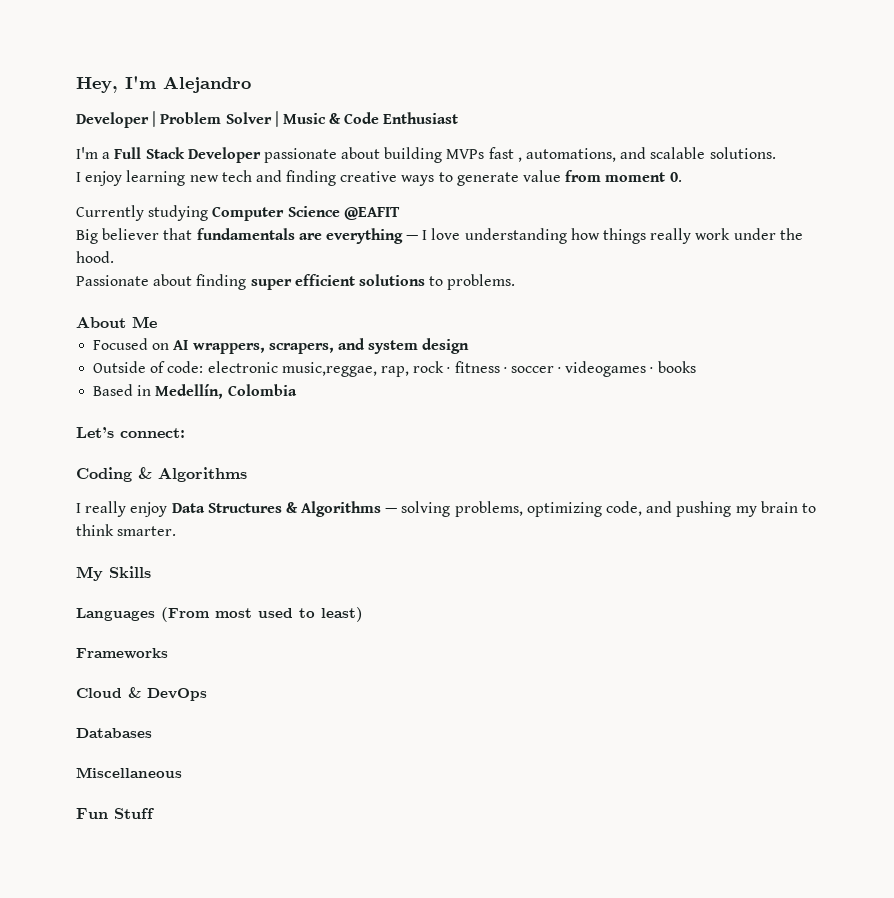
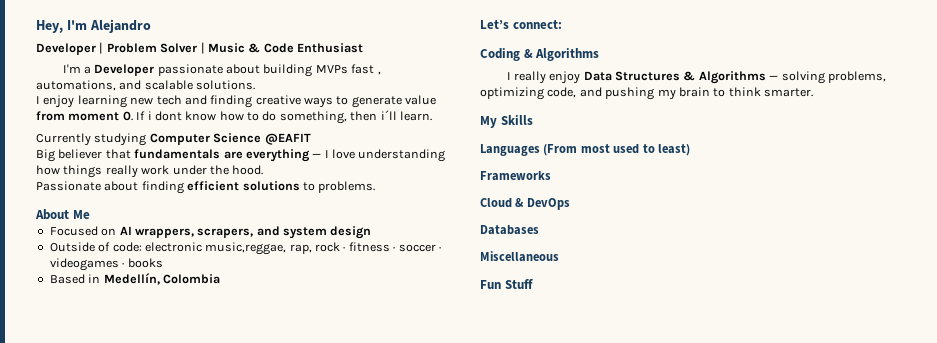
- I'm a Full Stack Developer passionate about building MVPs fast , automations, and scalable solutions.
+ I'm a Developer passionate about building MVPs fast , automations, and scalable solutions.
- I enjoy learning new tech and finding creative ways to generate value from moment 0.
+ I enjoy learning new tech and finding creative ways to generate value from moment 0. If i dont know how to do something, then i´ll learn.
- Passionate about finding super efficient solutions to problems.
+ Passionate about finding efficient solutions to problems.

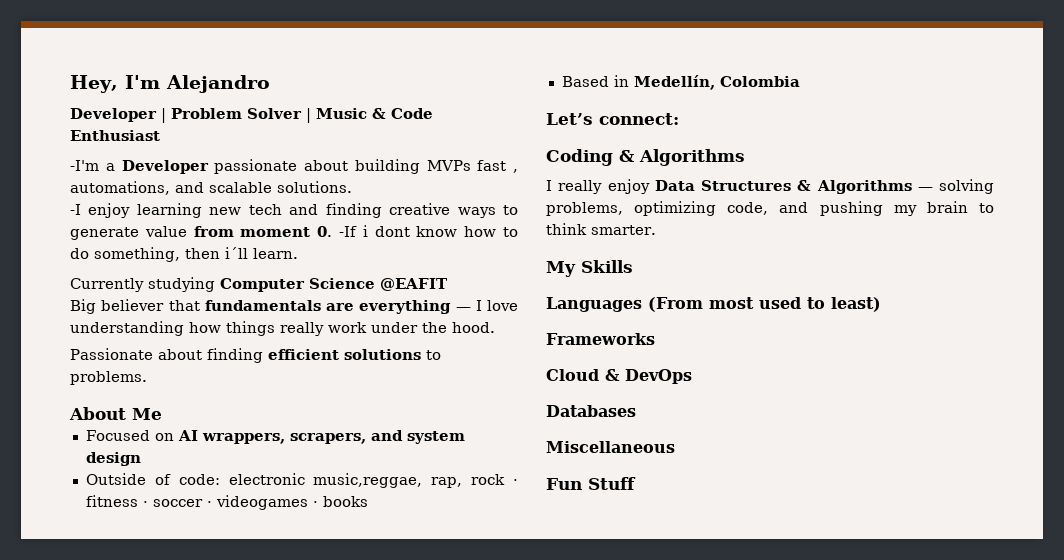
- I'm a Developer passionate about building MVPs fast , automations, and scalable solutions.
+ -I'm a Developer passionate about building MVPs fast , automations, and scalable solutions.
- I enjoy learning new tech and finding creative ways to generate value from moment 0. If i dont know how to do something, then i´ll learn.
+ -I enjoy learning new tech and finding creative ways to generate value from moment 0. -If i dont know how to do something, then i´ll learn.

